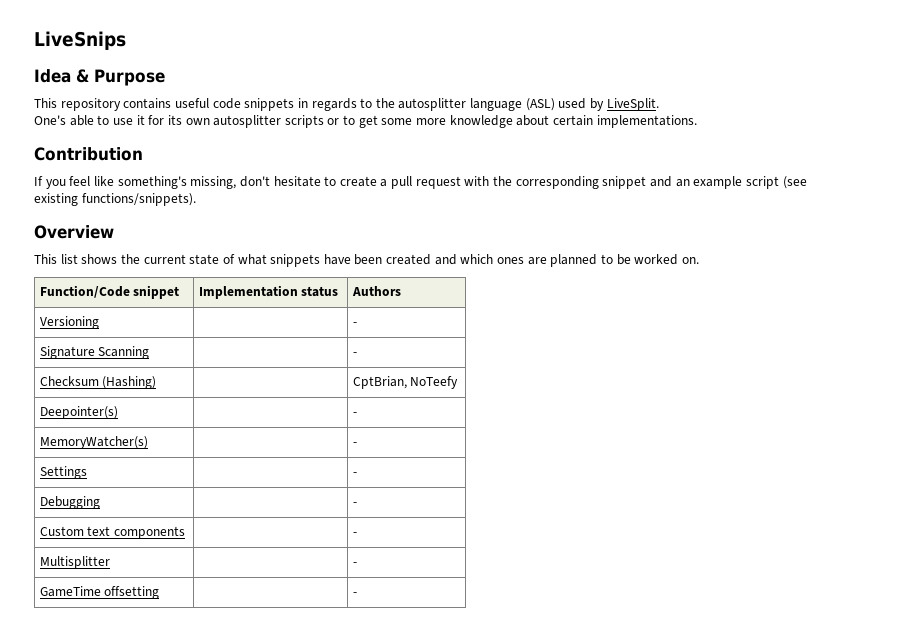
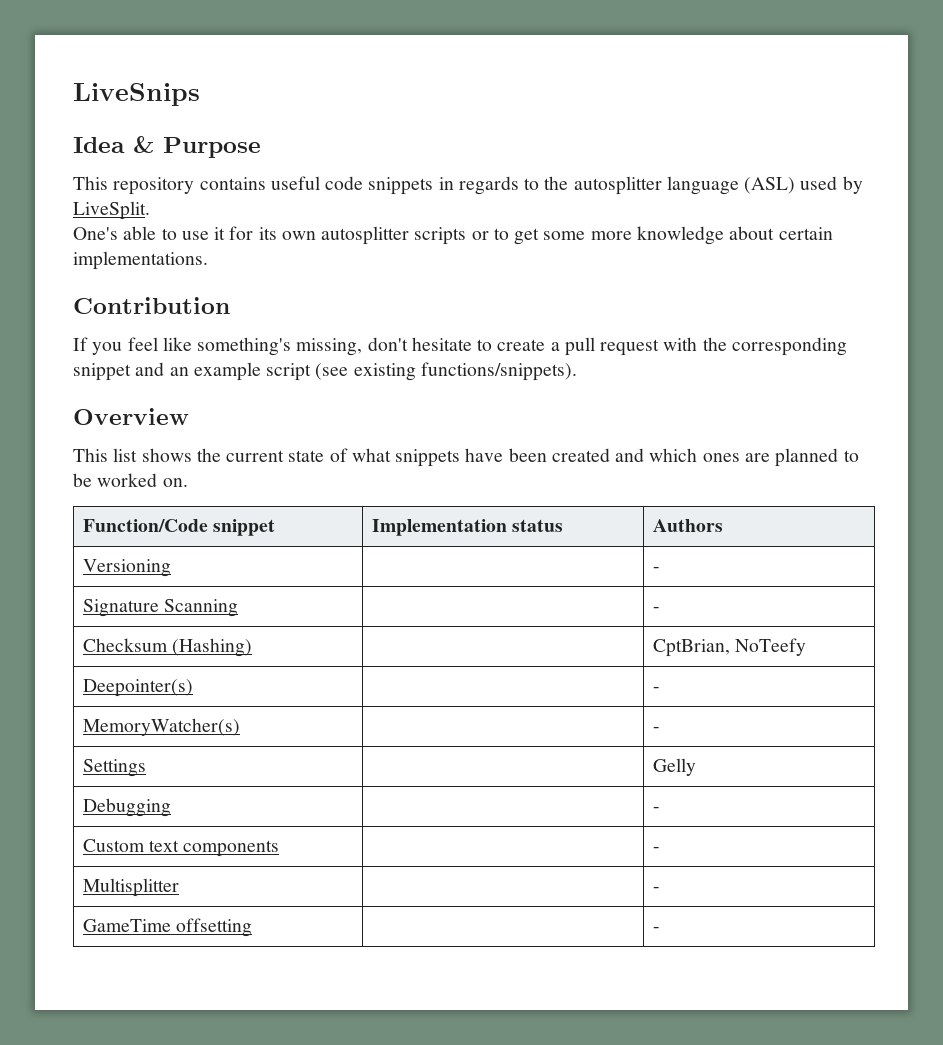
- Settings | | -
+ Settings | | Gelly

